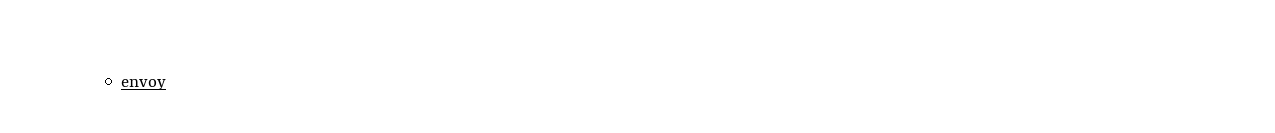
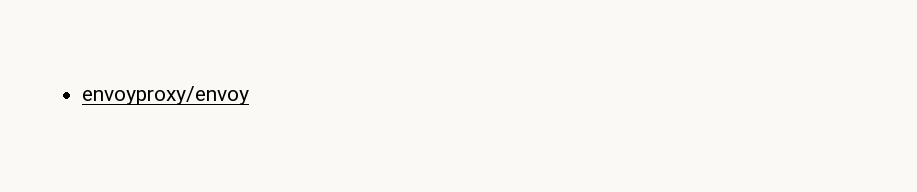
- envoy
+ envoyproxy/envoy

